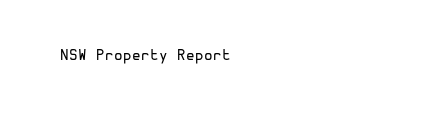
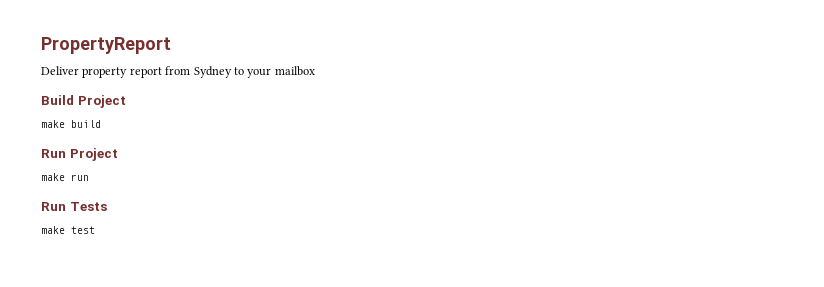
- NSW Property Report
+ PropertyReport
+ Deliver property report from Sydney to your mailbox
+ Build Project
+ make build
+ Run Project
+ make run
+ Run Tests
+ make test

